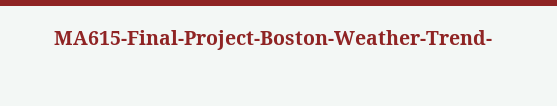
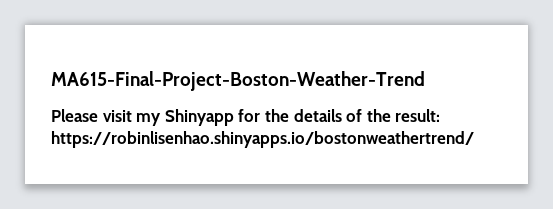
- MA615-Final-Project-Boston-Weather-Trend-
+ MA615-Final-Project-Boston-Weather-Trend
+ Please visit my Shinyapp for the details of the result: https://robinlisenhao.shinyapps.io/bostonweathertrend/

